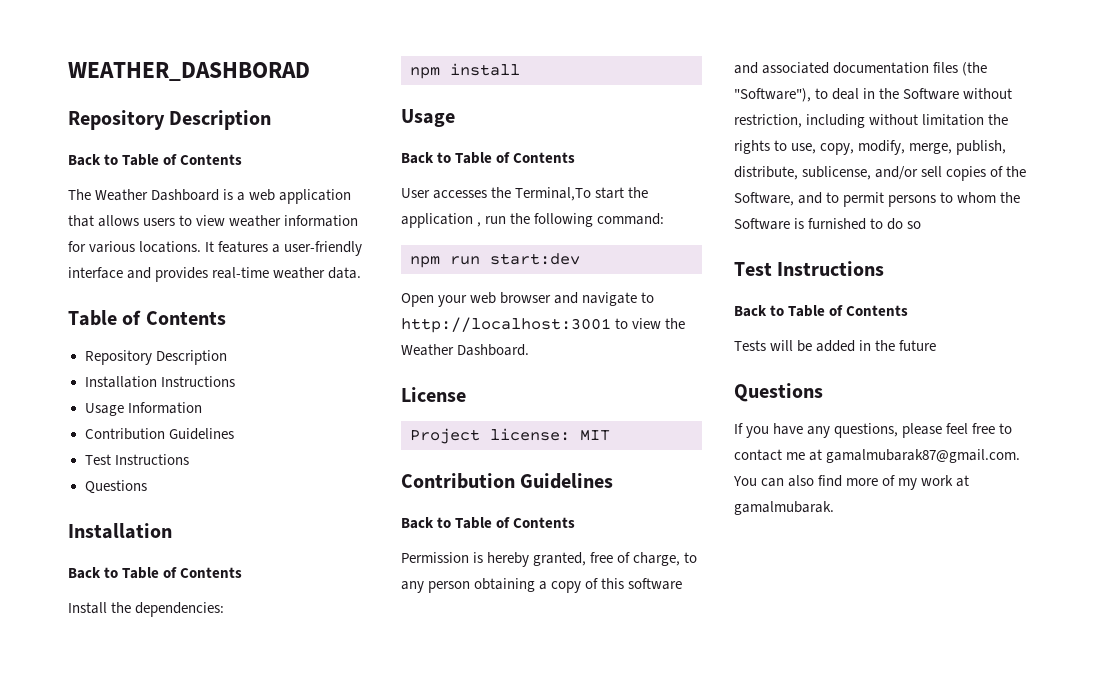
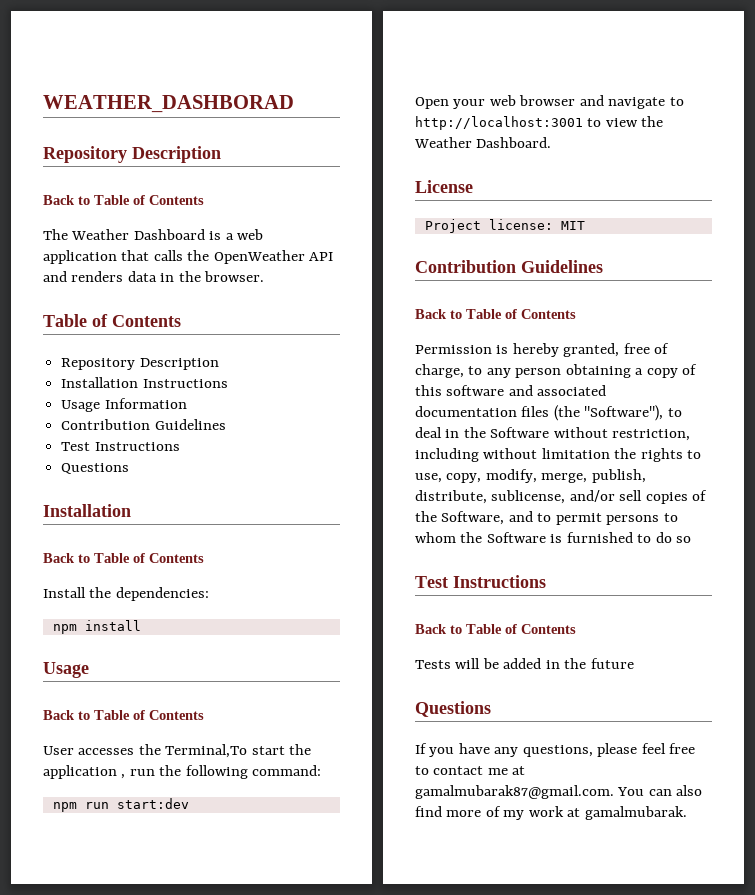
- The Weather Dashboard is a web application that allows users to view weather information for various locations. It features a user-friendly interface and provides real-time weather data.
+ The Weather Dashboard is a web application that calls the OpenWeather API and renders data in the browser.

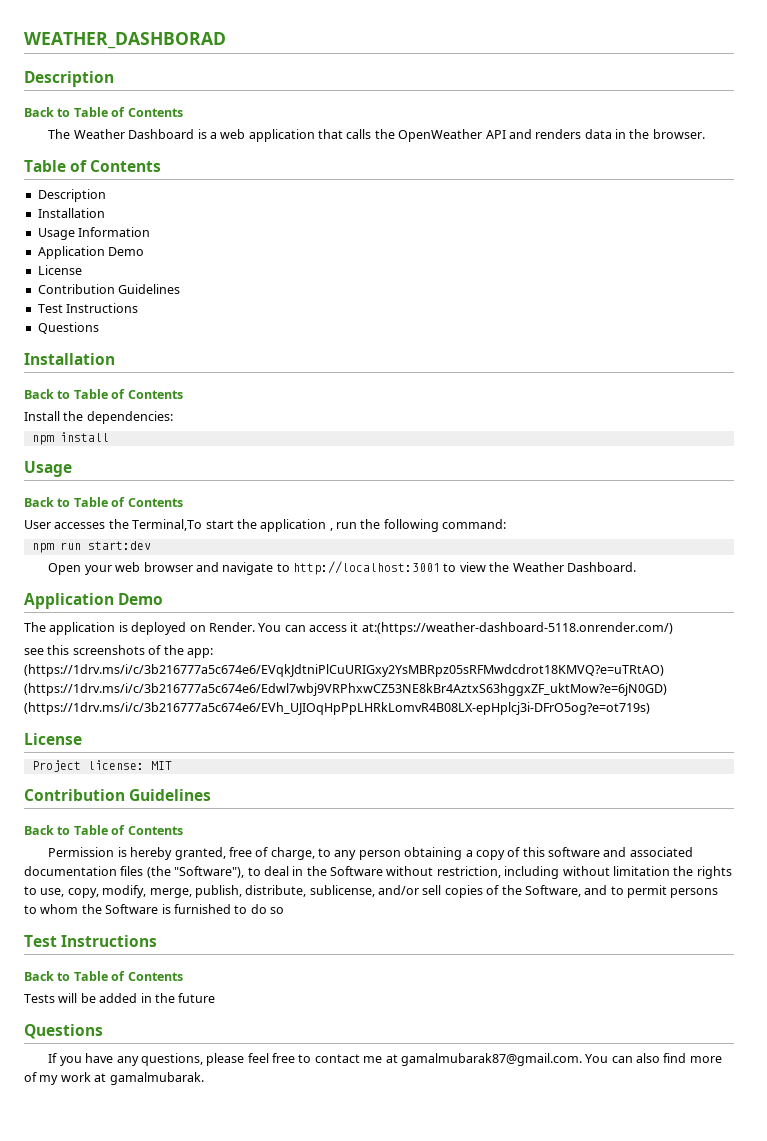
  WEATHER_DASHBORAD
- Repository Description
+ Description
  The Weather Dashboard is a web application that calls the OpenWeather API and renders data in the browser.
  Table of Contents
- Repository Description
- Installation Instructions
+ Description
+ Installation
  Usage Information
+ Application Demo
+ License
  Open your web browser and navigate to http://localhost:3001 to view the Weather Dashboard.
+ Application Demo
+ The application is deployed on Render. You can access it at:(https://weather-dashboard-5118.onrender.com/)
+ see this screenshots of the app: (https://1drv.ms/i/c/3b216777a5c674e6/EVqkJdtniPlCuURIGxy2YsMBRpz05sRFMwdcdrot18KMVQ?e=uTRtAO) (https://1drv.ms/i/c/3b216777a5c674e6/Edwl7wbj9VRPhxwCZ53NE8kBr4AztxS63hggxZF_uktMow?e=6jN0GD) (https://1drv.ms/i/c/3b216777a5c674e6/EVh_UJIOqHpPpLHRkLomvR4B08LX-epHplcj3i-DFrO5og?e=ot719s)

